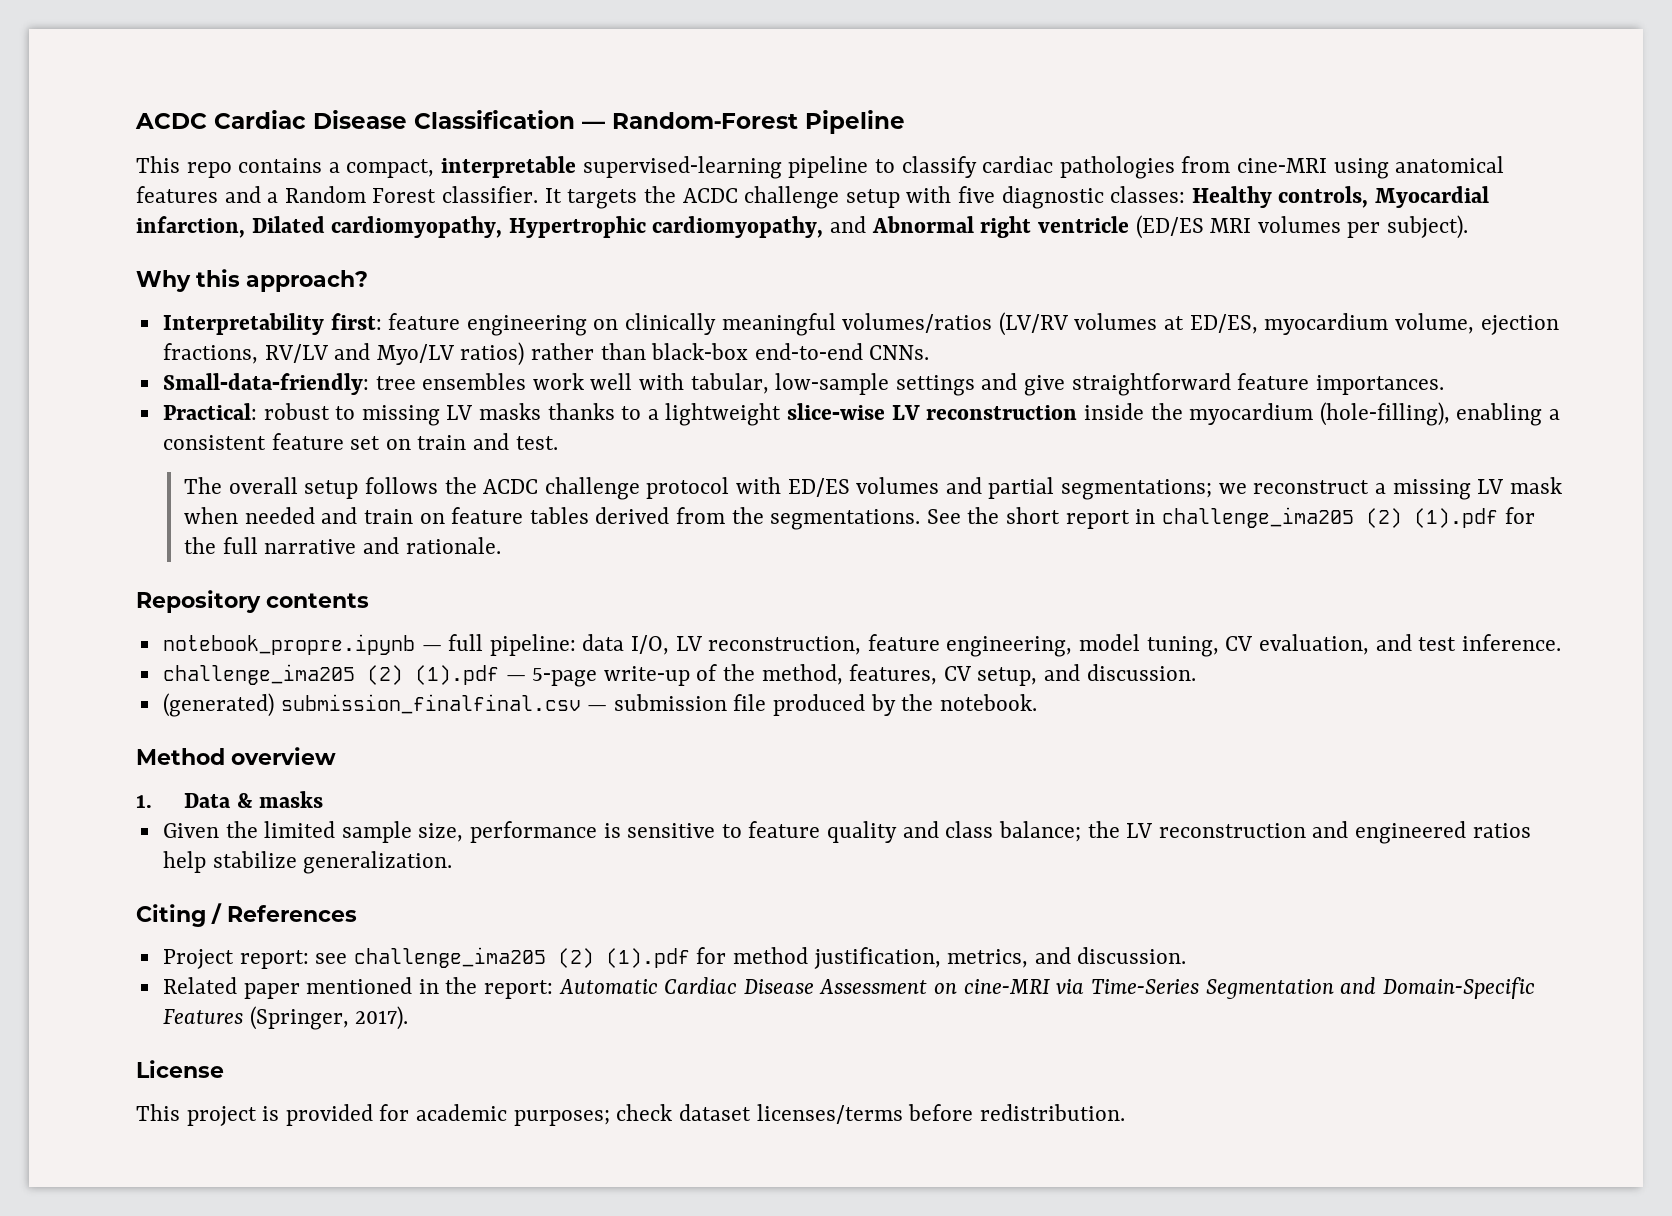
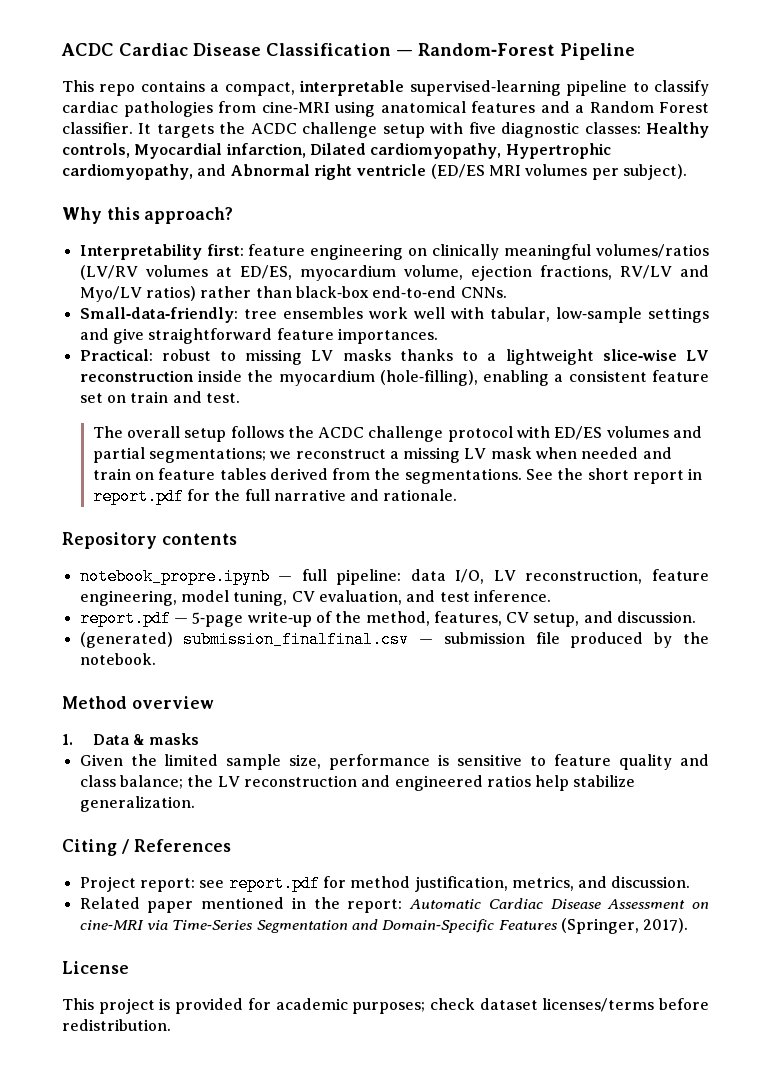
- See the short report in challenge_ima205 (2) (1).pdf for the full narrative and rationale.
+ See the short report in report.pdf for the full narrative and rationale.
- challenge_ima205 (2) (1).pdf — 5‑page write‑up of the method, features, CV setup, and discussion.
+ report.pdf — 5‑page write‑up of the method, features, CV setup, and discussion.
- Project report: see challenge_ima205 (2) (1).pdf for method justification, metrics, and discussion.
+ Project report: see report.pdf for method justification, metrics, and discussion.

